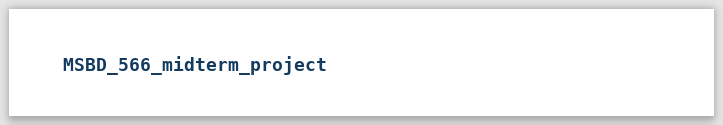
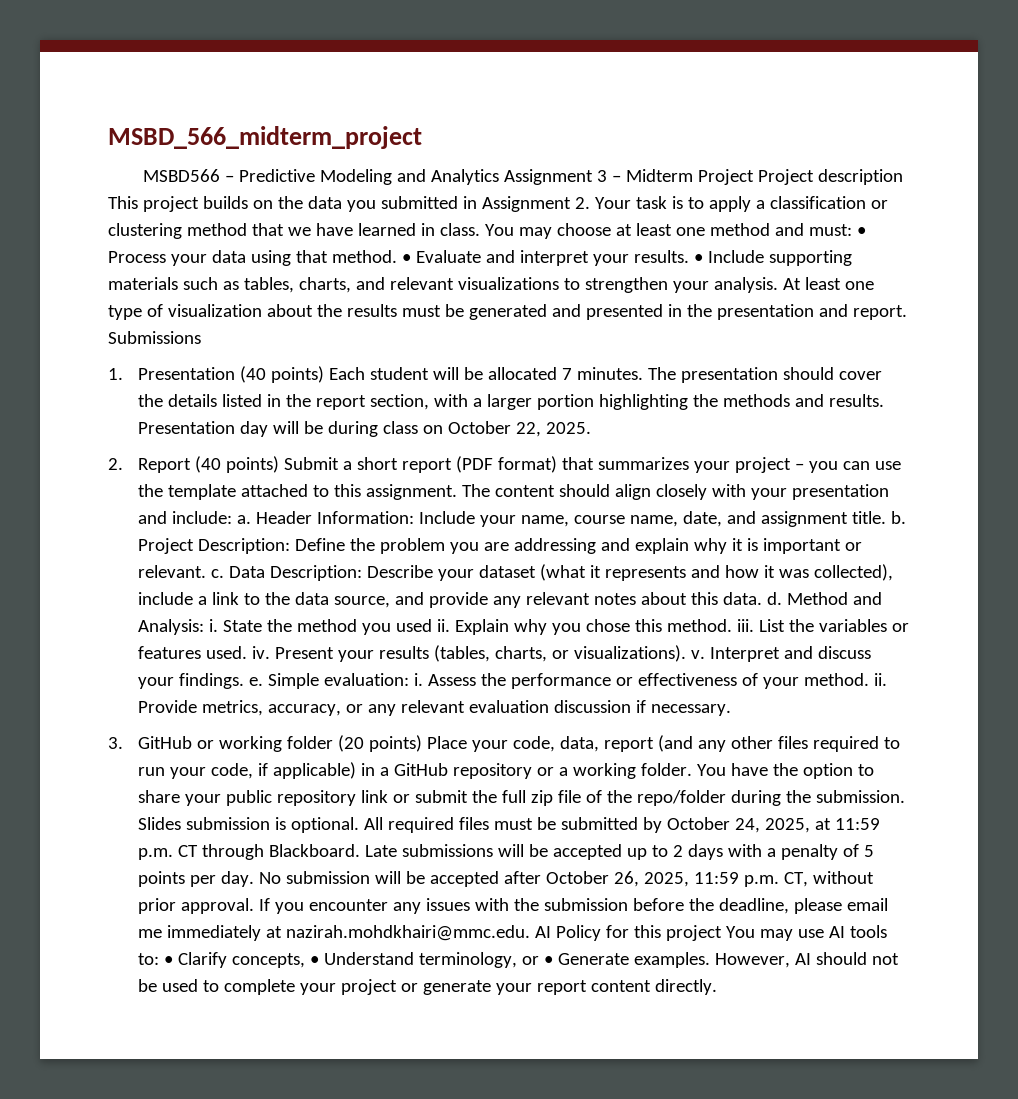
+ MSBD566 – Predictive Modeling and Analytics Assignment 3 – Midterm Project Project description This project builds on the data you submitted in Assignment 2. Your task is to apply a classification or clustering method that we have learned in class. You may choose at least one method and must: • Process your data using that method. • Evaluate and interpret your results. • Include supporting materials such as tables, charts, and relevant visualizations to strengthen your analysis. At least one type of visualization about the results must be generated and presented in the presentation and report. Submissions
+ 1. Presentation (40 points) Each student will be allocated 7 minutes. The presentation should cover the details listed in the report section, with a larger portion highlighting the methods and results. Presentation day will be during class on October 22, 2025.
+ 2. Report (40 points) Submit a short report (PDF format) that summarizes your project – you can use the template attached to this assignment. The content should align closely with your presentation and include: a. Header Information: Include your name, course name, date, and assignment title. b. Project Description: Define the problem you are addressing and explain why it is important or relevant. c. Data Description: Describe your dataset (what it represents and how it was collected), include a link to the data source, and provide any relevant notes about this data. d. Method and Analysis: i. State the method you used ii. Explain why you chose this method. iii. List the variables or features used. iv. Present your results (tables, charts, or visualizations). v. Interpret and discuss your findings. e. Simple evaluation: i. Assess the performance or effectiveness of your method. ii. Provide metrics, accuracy, or any relevant evaluation discussion if necessary.
+ 3. GitHub or working folder (20 points) Place your code, data, report (and any other files required to run your code, if applicable) in a GitHub repository or a working folder. You have the option to share your public repository link or submit the full zip file of the repo/folder during the submission. Slides submission is optional. All required files must be submitted by October 24, 2025, at 11:59 p.m. CT through Blackboard. Late submissions will be accepted up to 2 days with a penalty of 5 points per day. No submission will be accepted after October 26, 2025, 11:59 p.m. CT, without prior approval. If you encounter any issues with the submission before the deadline, please email me immediately at nazirah.mohdkhairi@mmc.edu. AI Policy for this project You may use AI tools to: • Clarify concepts, • Understand terminology, or • Generate examples. However, AI should not be used to complete your project or generate your report content directly.

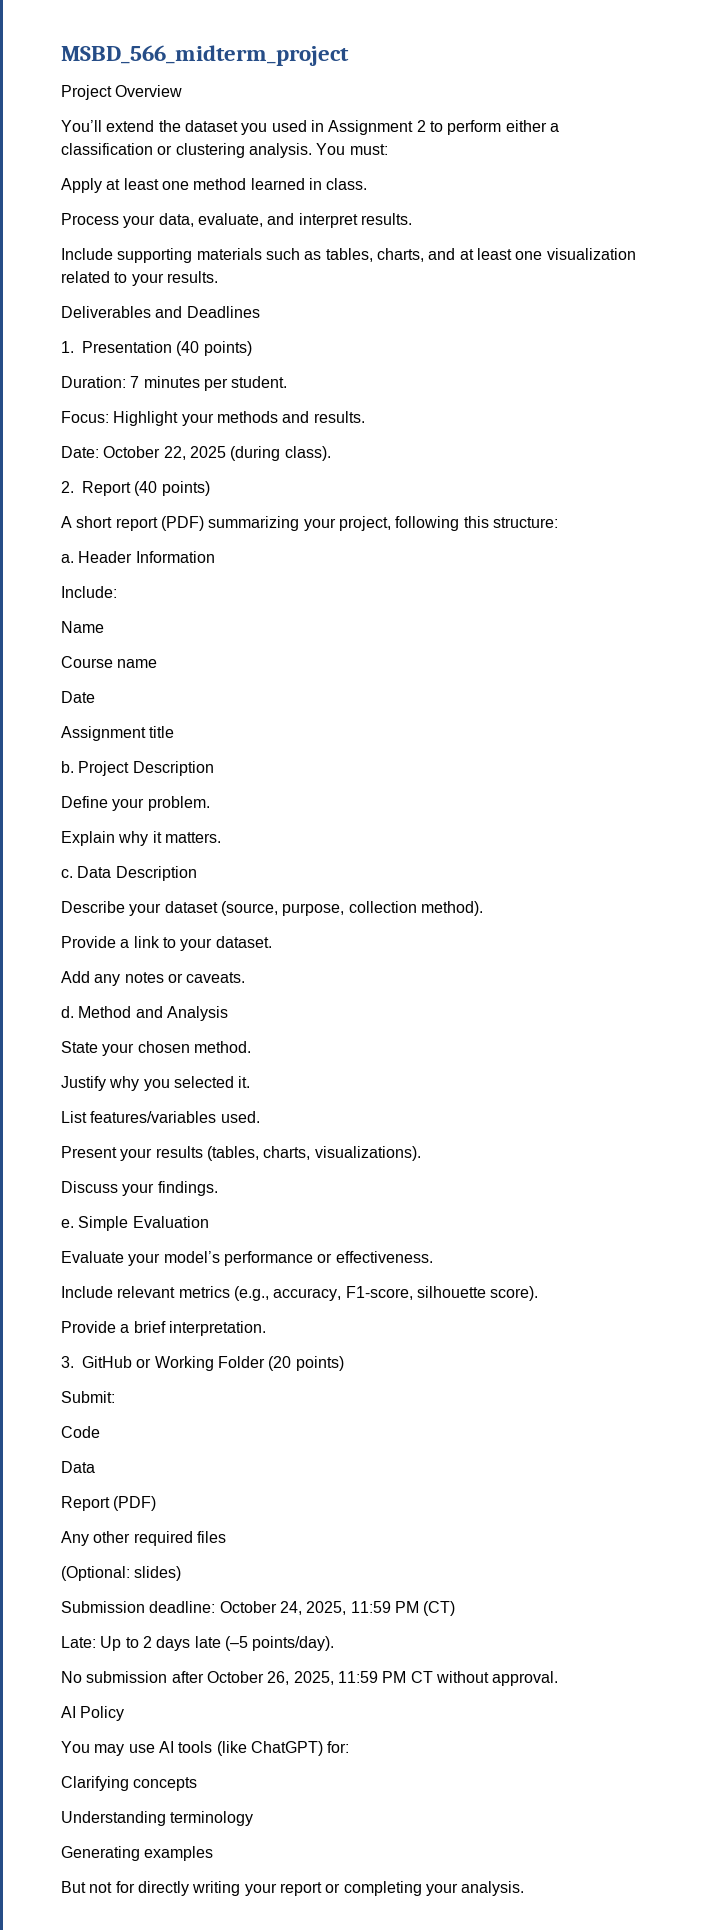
- MSBD566 – Predictive Modeling and Analytics Assignment 3 – Midterm Project Project description This project builds on the data you submitted in Assignment 2. Your task is to apply a classification or clustering method that we have learned in class. You may choose at least one method and must: • Process your data using that method. • Evaluate and interpret your results. • Include supporting materials such as tables, charts, and relevant visualizations to strengthen your analysis. At least one type of visualization about the results must be generated and presented in the presentation and report. Submissions
- 1. Presentation (40 points) Each student will be allocated 7 minutes. The presentation should cover the details listed in the report section, with a larger portion highlighting the methods and results. Presentation day will be during class on October 22, 2025.
- 2. Report (40 points) Submit a short report (PDF format) that summarizes your project – you can use the template attached to this assignment. The content should align closely with your presentation and include: a. Header Information: Include your name, course name, date, and assignment title. b. Project Description: Define the problem you are addressing and explain why it is important or relevant. c.
+ Project Overview
+ You’ll extend the dataset you used in Assignment 2 to perform either a classification or clustering analysis. You must:
+ Apply at least one method learned in class.
+ Process your data, evaluate, and interpret results.
+ Include supporting materials such as tables, charts, and at least one visualization related to your results.
+ Deliverables and Deadlines
+ 1. Presentation (40 points)
+ Duration: 7 minutes per student.
+ Focus: Highlight your methods and results.
+ Date: October 22, 2025 (during class).
+ 2. Report (40 points)
+ A short report (PDF) summarizing your project, following this structure:
+ a. Header Information
+ Include:
+ Name
+ Course name
+ Date
+ Assignment title
+ b. Project Description
+ Define your problem.
+ Explain why it matters.
+ c.
- Data Description: Describe your dataset (what it represents and how it was collected), include a link to the data source, and provide any relevant notes about this data. d. Method and Analysis: i. State the method you used ii. Explain why you chose this method. iii. List the variables or features used. iv. Present your results (tables, charts, or visualizations). v. Interpret and discuss your findings. e.
+ Data Description
+ Describe your dataset (source, purpose, collection method).
+ Provide a link to your dataset.
+ Add any notes or caveats.
+ d. Method and Analysis
+ State your chosen method.
+ Justify why you selected it.
+ List features/variables used.
+ Present your results (tables, charts, visualizations).
+ Discuss your findings.
+ e.
- Simple evaluation: i. Assess the performance or effectiveness of your method. ii. Provide metrics, accuracy, or any relevant evaluation discussion if necessary.
+ Simple Evaluation
+ Evaluate your model’s performance or effectiveness.
+ Include relevant metrics (e.g., accuracy, F1-score, silhouette score).
+ Provide a brief interpretation.
- 3. GitHub or working folder (20 points) Place your code, data, report (and any other files required to run your code, if applicable) in a GitHub repository or a working folder. You have the option to share your public repository link or submit the full zip file of the repo/folder during the submission. Slides submission is optional. All required files must be submitted by October 24, 2025, at 11:59 p.m. CT through Blackboard. Late submissions will be accepted up to 2 days with a penalty of 5 points per day. No submission will be accepted after October 26, 2025, 11:59 p.m. CT, without prior approval. If you encounter any issues with the submission before the deadline, please email me immediately at nazirah.mohdkhairi@mmc.edu. AI Policy for this project You may use AI tools to: • Clarify concepts, • Understand terminology, or • Generate examples. However, AI should not be used to complete your project or generate your report content directly.
+ 3. GitHub or Working Folder (20 points)
+ Submit:
+ Code
+ Data
+ Report (PDF)
+ Any other required files
+ (Optional: slides)
+ Submission deadline: October 24, 2025, 11:59 PM (CT)
+ Late: Up to 2 days late (–5 points/day).
+ No submission after October 26, 2025, 11:59 PM CT without approval.
+ AI Policy
+ You may use AI tools (like ChatGPT) for:
+ Clarifying concepts
+ Understanding terminology
+ Generating examples
+ But not for directly writing your report or completing your analysis.

